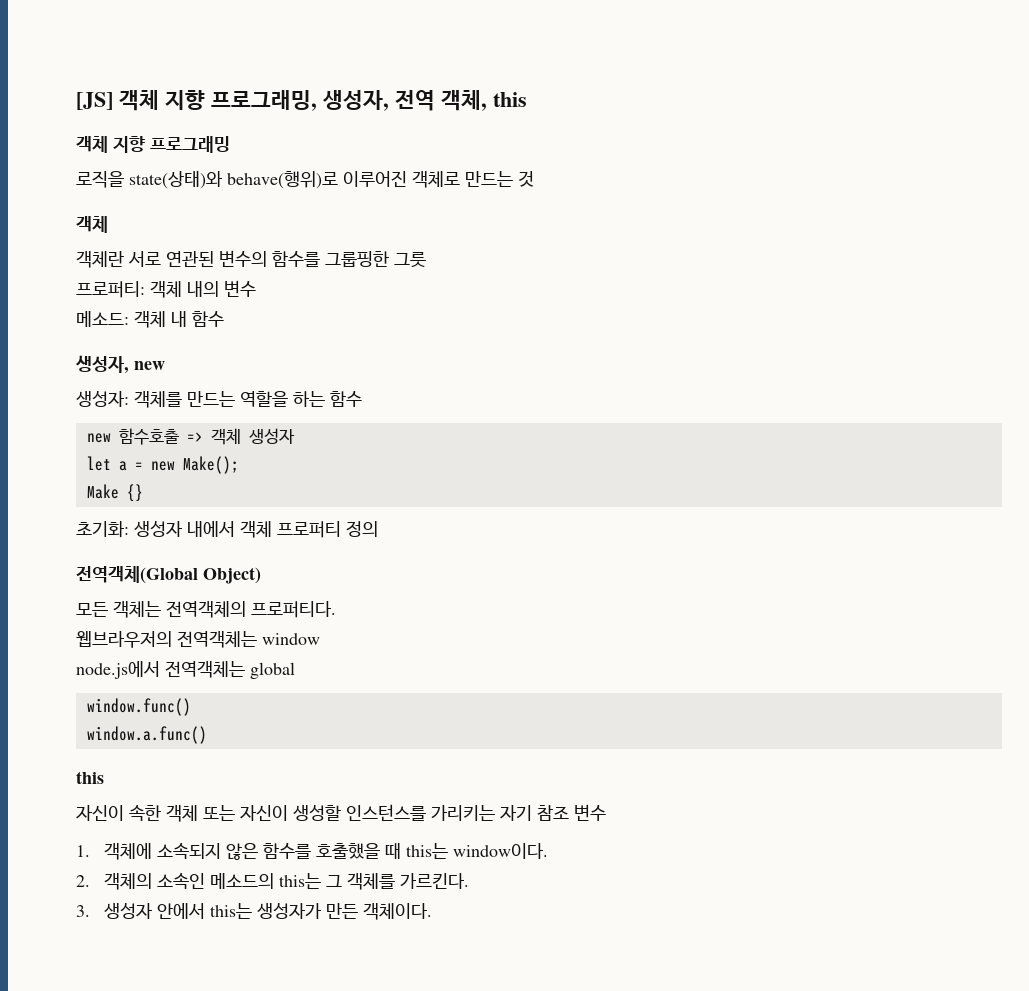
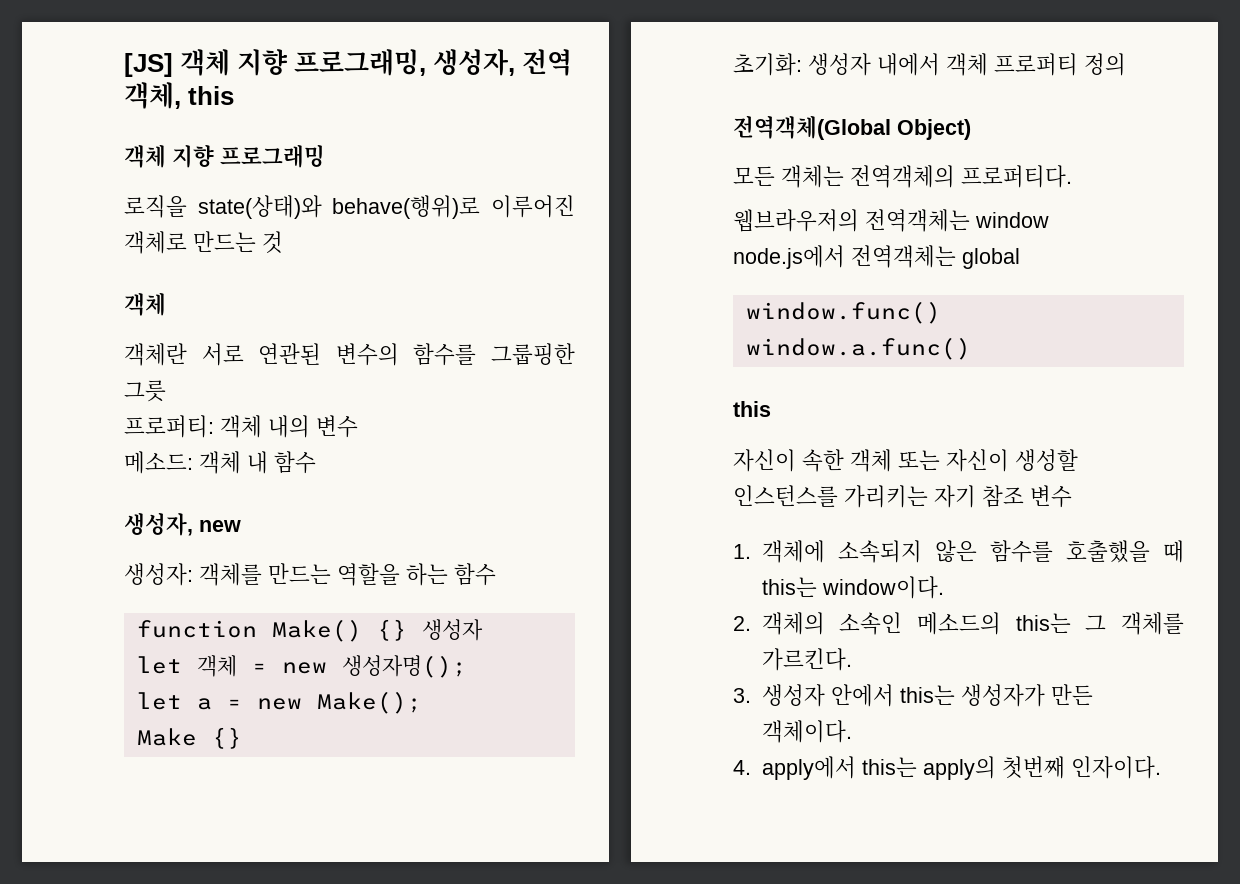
- new 함수호출 => 객체 생성자
+ function Make() {} 생성자
+ let 객체 = new 생성자명();
+ 4. apply에서 this는 apply의 첫번째 인자이다.

